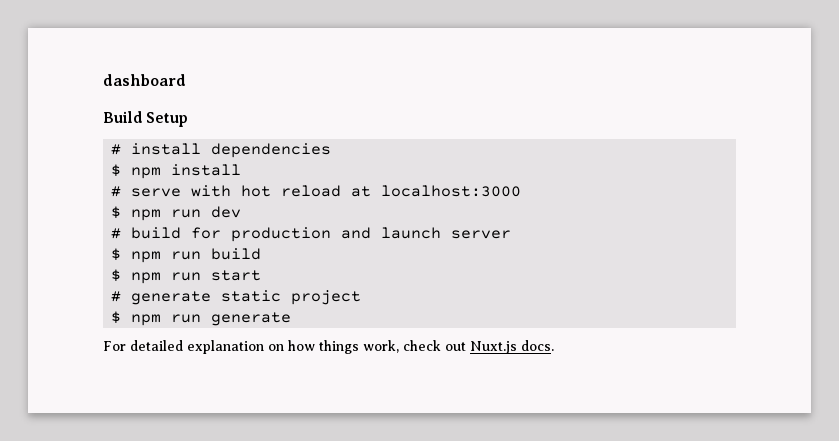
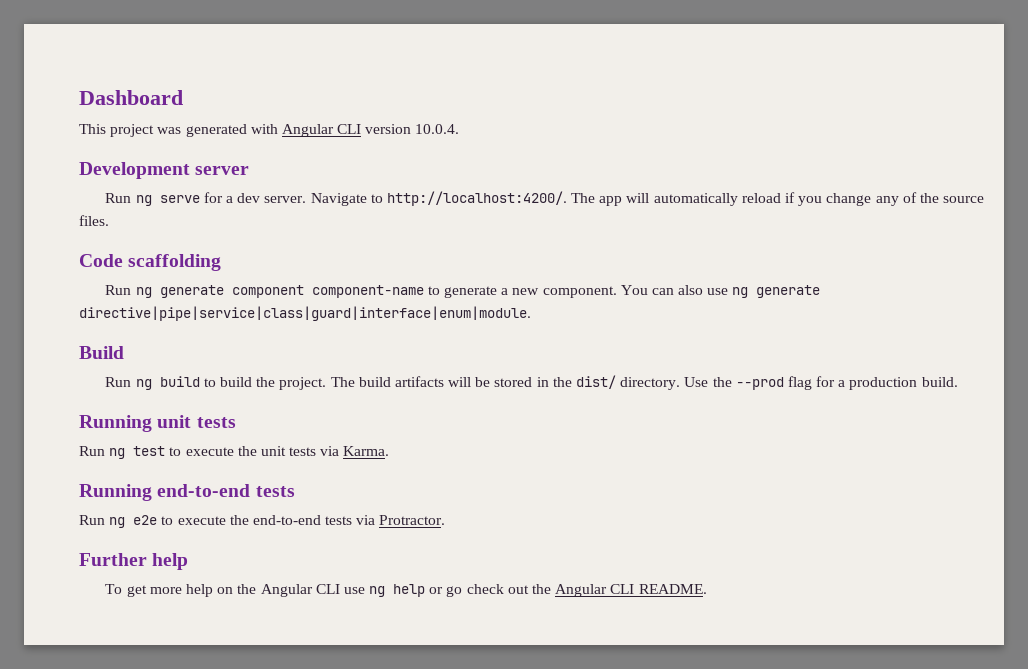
- dashboard
- Build Setup
- # install dependencies
- $ npm install
- # serve with hot reload at localhost:3000
- $ npm run dev
- # build for production and launch server
- $ npm run build
- $ npm run start
- # generate static project
- $ npm run generate
- For detailed explanation on how things work, check out Nuxt.js docs.
+ Dashboard
+ This project was generated with Angular CLI version 10.0.4.
+ Development server
+ Run ng serve for a dev server. Navigate to http://localhost:4200/. The app will automatically reload if you change any of the source files.
+ Code scaffolding
+ Run ng generate component component-name to generate a new component. You can also use ng generate directive|pipe|service|class|guard|interface|enum|module.
+ Build
+ Run ng build to build the project. The build artifacts will be stored in the dist/ directory. Use the --prod flag for a production build.
+ Running unit tests
+ Run ng test to execute the unit tests via Karma.
+ Running end-to-end tests
+ Run ng e2e to execute the end-to-end tests via Protractor.
+ Further help
+ To get more help on the Angular CLI use ng help or go check out the Angular CLI README.

